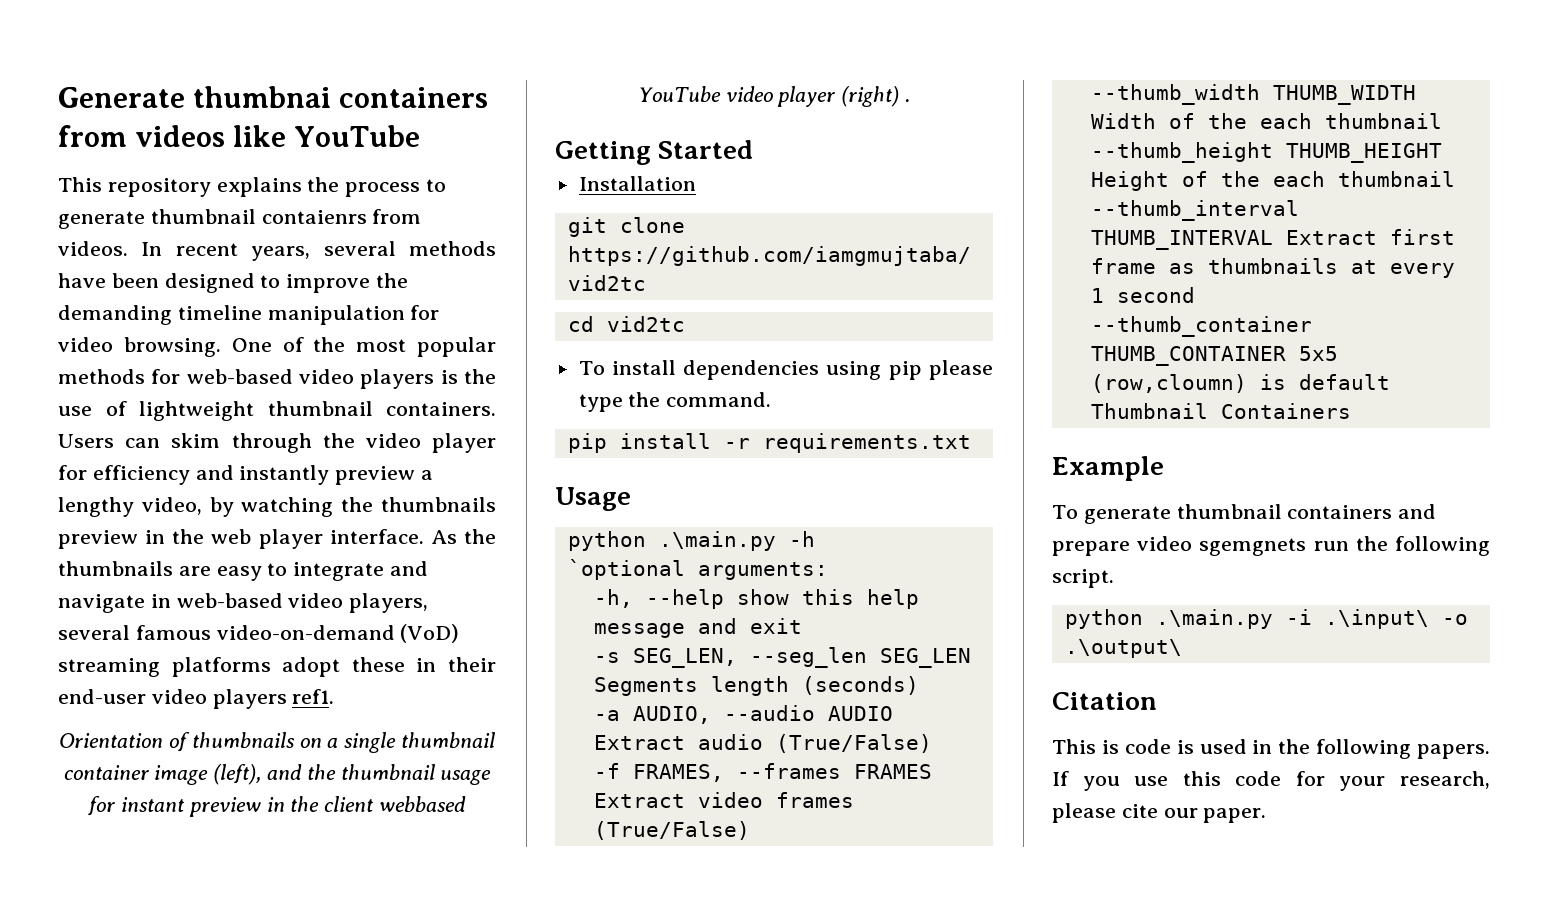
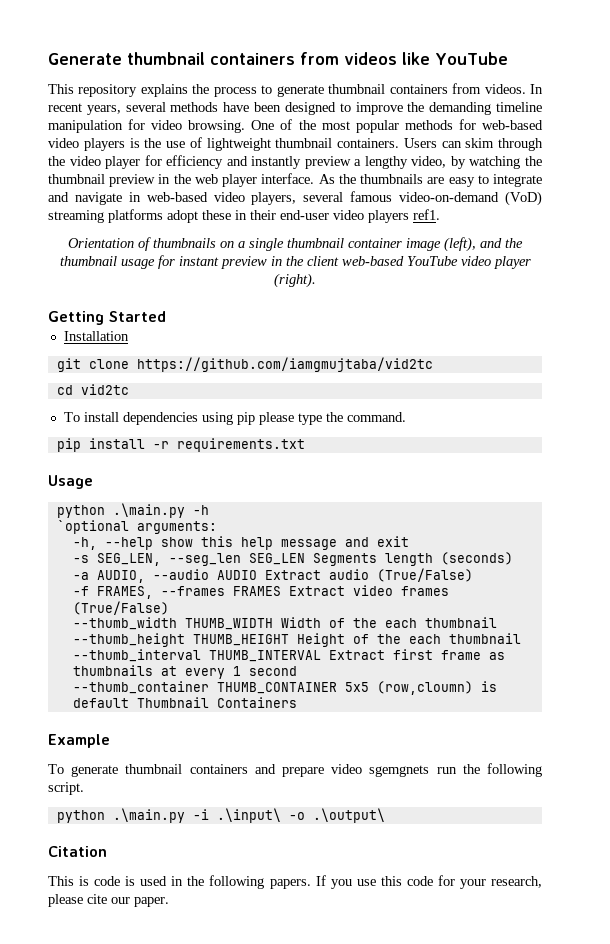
- Generate thumbnai containers from videos like YouTube
+ Generate thumbnail containers from videos like YouTube
- This repository explains the process to generate thumbnail contaienrs from videos.
+ This repository explains the process to generate thumbnail containers from videos.
- Users can skim through the video player for efficiency and instantly preview a lengthy video, by watching the thumbnails preview in the web player interface.
+ Users can skim through the video player for efficiency and instantly preview a lengthy video, by watching the thumbnail preview in the web player interface.
- Orientation of thumbnails on a single thumbnail container image (left), and the thumbnail usage for instant preview in the client webbased YouTube video player (right) .
+ Orientation of thumbnails on a single thumbnail container image (left), and the thumbnail usage for instant preview in the client web-based YouTube video player (right).

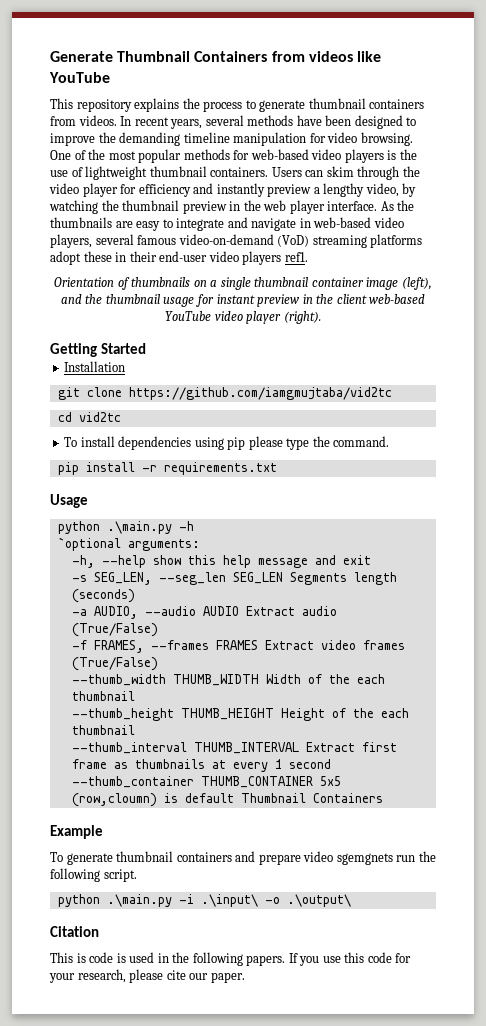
- Generate thumbnail containers from videos like YouTube
+ Generate Thumbnail Containers from videos like YouTube

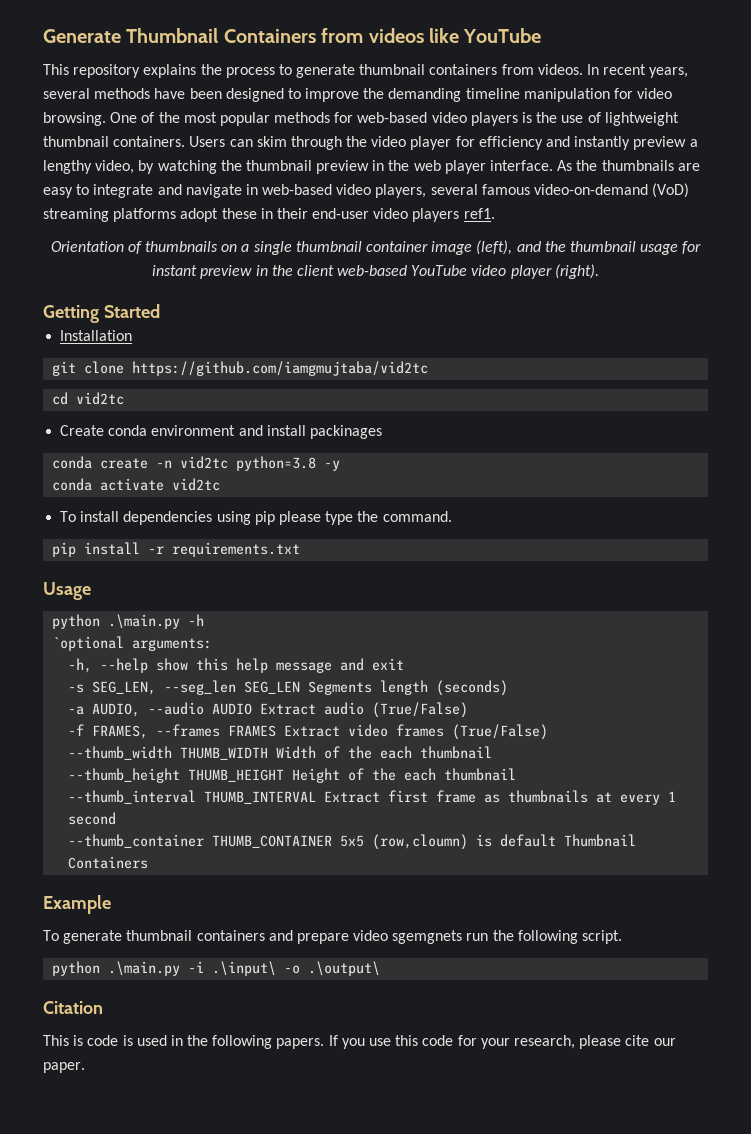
+ Create conda environment and install packinages
+ conda create -n vid2tc python=3.8 -y
+ conda activate vid2tc

